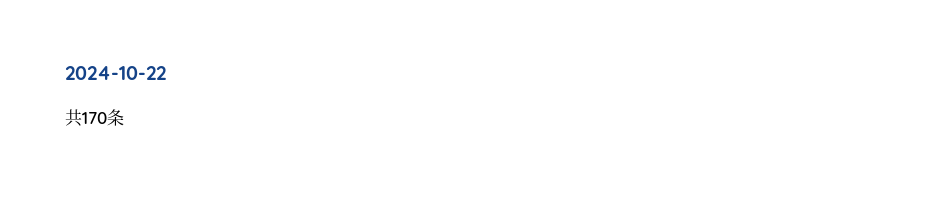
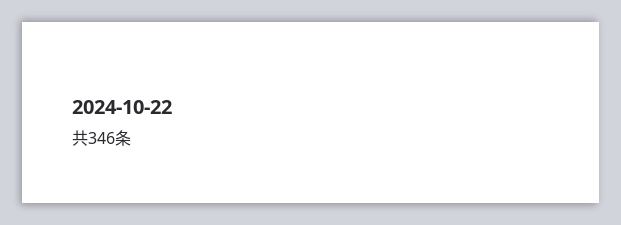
- 共170条
+ 共346条

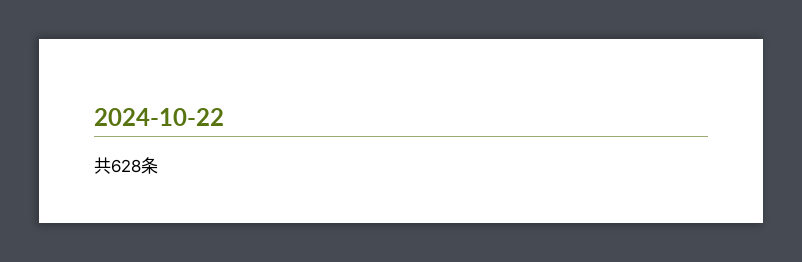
- 共346条
+ 共628条

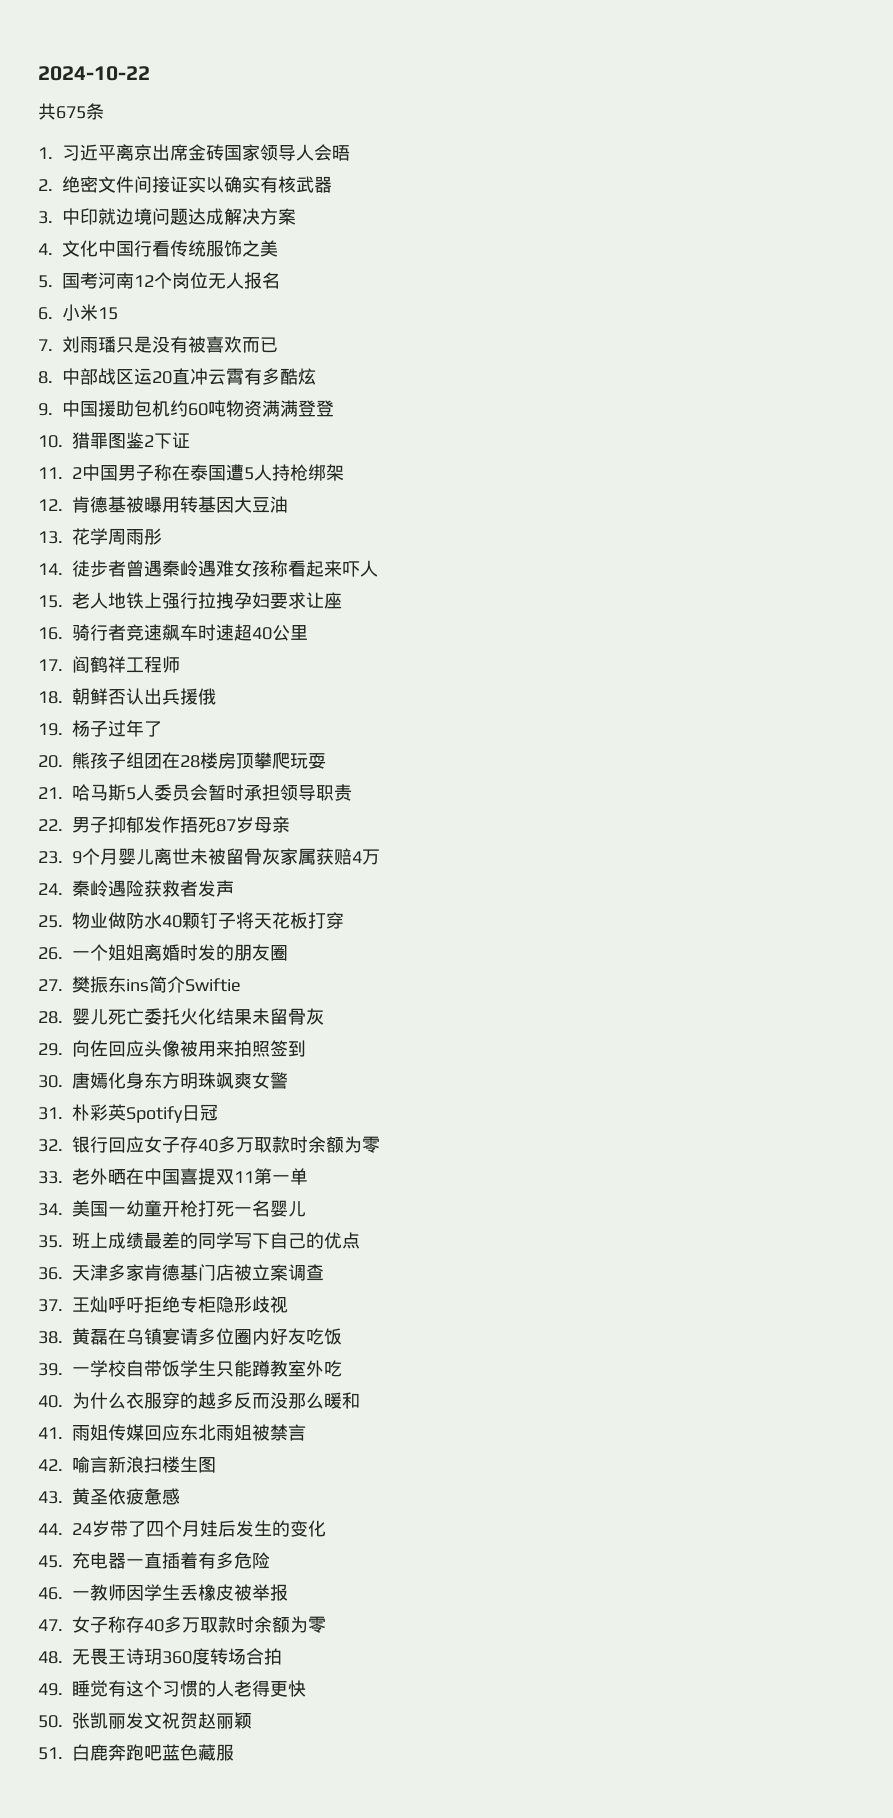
- 共628条
+ 共675条
+ 1.习近平离京出席金砖国家领导人会晤
+ 2.绝密文件间接证实以确实有核武器
+ 3.中印就边境问题达成解决方案
+ 4.文化中国行看传统服饰之美
+ 5.国考河南12个岗位无人报名
+ 6.小米15
+ 7.刘雨璠只是没有被喜欢而已
+ 8.中部战区运20直冲云霄有多酷炫
+ 9.中国援助包机约60吨物资满满登登
+ 10.猎罪图鉴2下证
+ 11. 2中国男子称在泰国遭5人持枪绑架
+ 12.肯德基被曝用转基因大豆油
+ 13.花学周雨彤
+ 14.徒步者曾遇秦岭遇难女孩称看起来吓人
+ 15.老人地铁上强行拉拽孕妇要求让座
+ 16.骑行者竞速飙车时速超40公里
+ 17.阎鹤祥工程师
+ 18.朝鲜否认出兵援俄
+ 19.杨子过年了
+ 20.熊孩子组团在28楼房顶攀爬玩耍
+ 21.哈马斯5人委员会暂时承担领导职责
+ 22.男子抑郁发作捂死87岁母亲
+ 23. 9个月婴儿离世未被留骨灰家属获赔4万
+ 24.秦岭遇险获救者发声
+ 25.物业做防水40颗钉子将天花板打穿
+ 26.一个姐姐离婚时发的朋友圈
+ 27.樊振东ins简介Swiftie
+ 28.婴儿死亡委托火化结果未留骨灰
+ 29.向佐回应头像被用来拍照签到
+ 30.唐嫣化身东方明珠飒爽女警
+ 31.朴彩英Spotify日冠
+ 32.银行回应女子存40多万取款时余额为零
+ 33.老外晒在中国喜提双11第一单
+ 34.美国一幼童开枪打死一名婴儿
+ 35.班上成绩最差的同学写下自己的优点
+ 36.天津多家肯德基门店被立案调查
+ 37.王灿呼吁拒绝专柜隐形歧视
+ 38.黄磊在乌镇宴请多位圈内好友吃饭
+ 39.一学校自带饭学生只能蹲教室外吃
+ 40.为什么衣服穿的越多反而没那么暖和
+ 41.雨姐传媒回应东北雨姐被禁言
+ 42.喻言新浪扫楼生图
+ 43.黄圣依疲惫感
+ 44. 24岁带了四个月娃后发生的变化
+ 45.充电器一直插着有多危险
+ 46.一教师因学生丢橡皮被举报
+ 47.女子称存40多万取款时余额为零
+ 48.无畏王诗玥360度转场合拍
+ 49.睡觉有这个习惯的人老得更快
+ 50.张凯丽发文祝贺赵丽颖
+ 51.白鹿奔跑吧蓝色藏服

